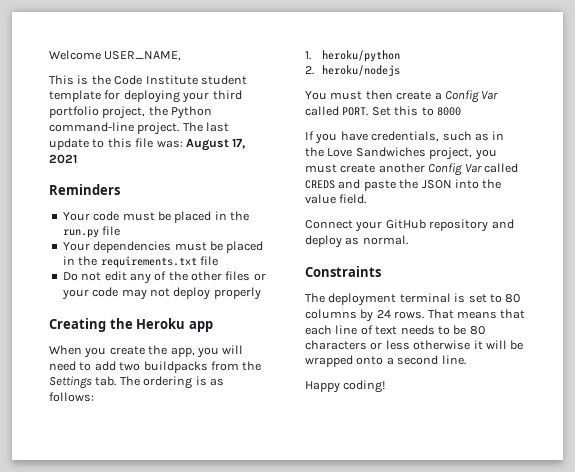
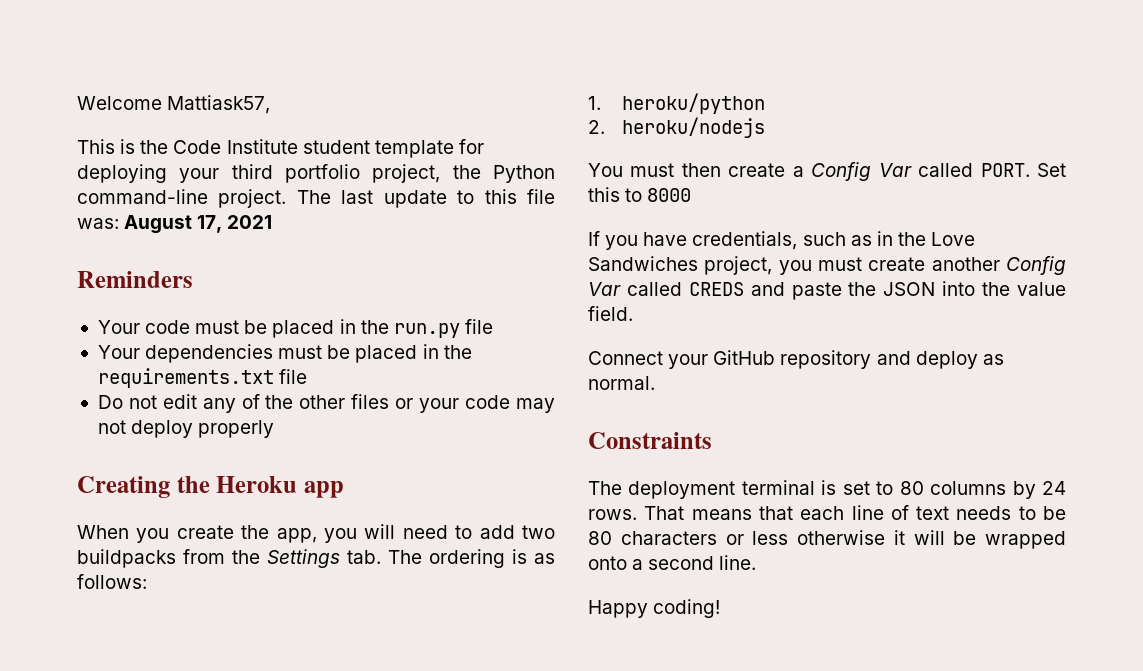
- Welcome USER_NAME,
+ Welcome Mattiask57,

